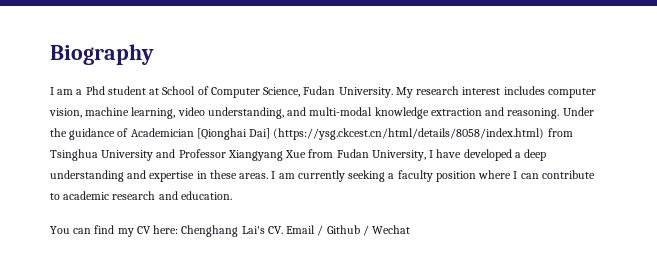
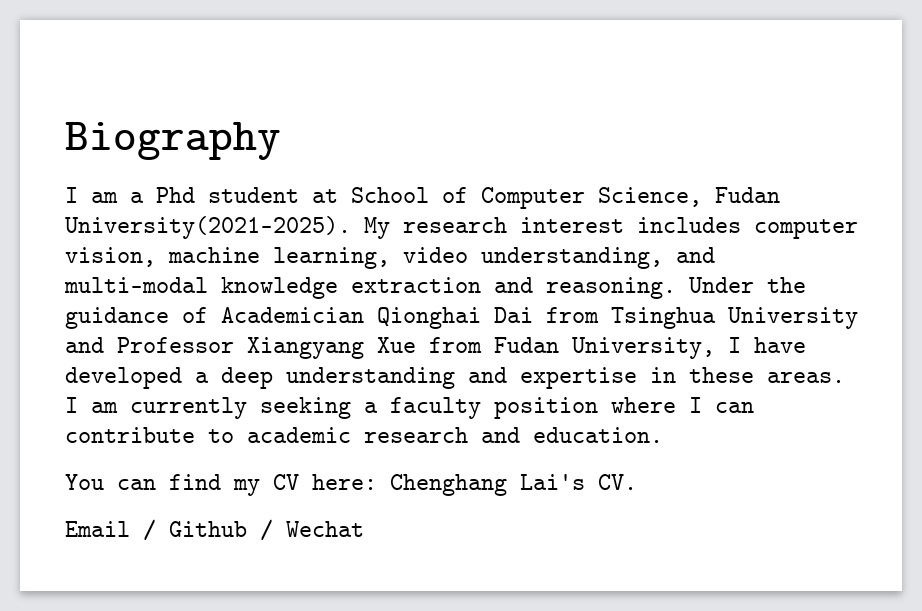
- I am a Phd student at School of Computer Science, Fudan University.
+ I am a Phd student at School of Computer Science, Fudan University(2021-2025).
- Under the guidance of Academician [Qionghai Dai] (https://ysg.ckcest.cn/html/details/8058/index.html) from Tsinghua University and Professor Xiangyang Xue from Fudan University, I have developed a deep understanding and expertise in these areas.
+ Under the guidance of Academician Qionghai Dai from Tsinghua University and Professor Xiangyang Xue from Fudan University, I have developed a deep understanding and expertise in these areas.
- You can find my CV here: Chenghang Lai's CV. Email / Github / Wechat
+ You can find my CV here: Chenghang Lai's CV.
+ Email / Github / Wechat

